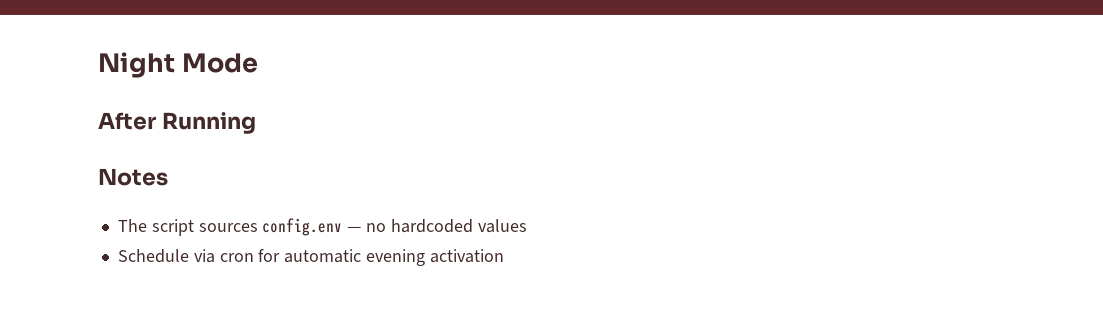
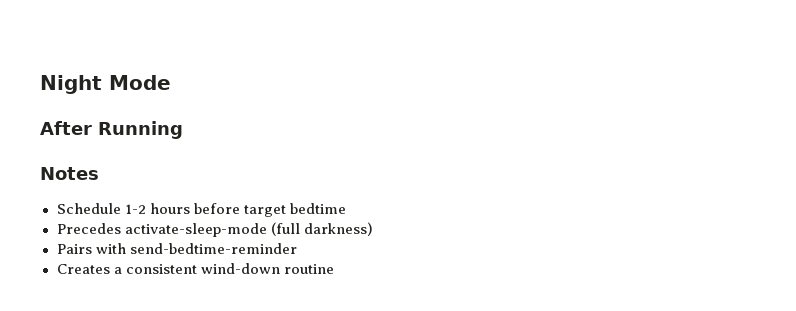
- The script sources config.env — no hardcoded values
- Schedule via cron for automatic evening activation
+ Schedule 1-2 hours before target bedtime
+ Precedes activate-sleep-mode (full darkness)
+ Pairs with send-bedtime-reminder
+ Creates a consistent wind-down routine

